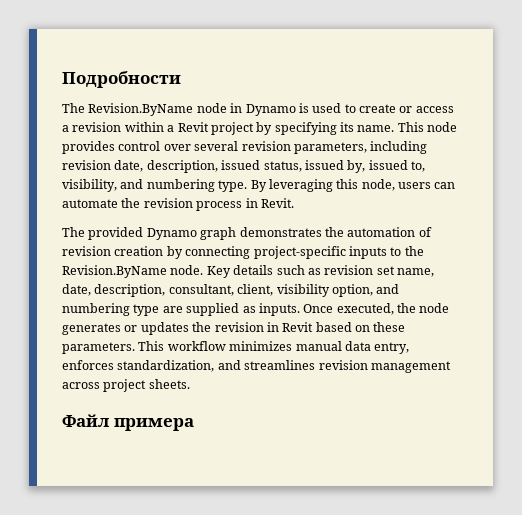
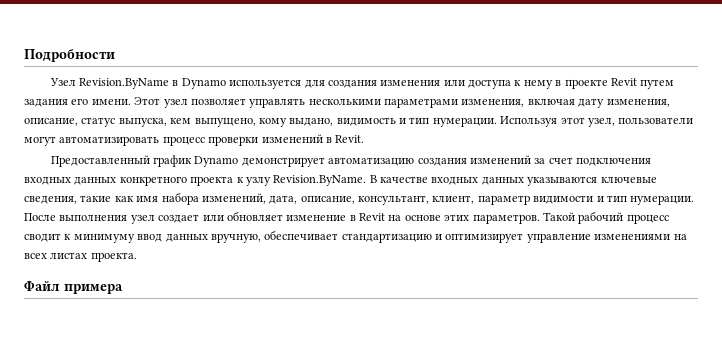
- The Revision.ByName node in Dynamo is used to create or access a revision within a Revit project by specifying its name. This node provides control over several revision parameters, including revision date, description, issued status, issued by, issued to, visibility, and numbering type. By leveraging this node, users can automate the revision process in Revit.
- The provided Dynamo graph demonstrates the automation of revision creation by connecting project-specific inputs to the Revision.ByName node. Key details such as revision set name, date, description, consultant, client, visibility option, and numbering type are supplied as inputs. Once executed, the node generates or updates the revision in Revit based on these parameters. This workflow minimizes manual data entry, enforces standardization, and streamlines revision management across project sheets.
+ Узел Revision.ByName в Dynamo используется для создания изменения или доступа к нему в проекте Revit путем задания его имени. Этот узел позволяет управлять несколькими параметрами изменения, включая дату изменения, описание, статус выпуска, кем выпущено, кому выдано, видимость и тип нумерации. Используя этот узел, пользователи могут автоматизировать процесс проверки изменений в Revit.
+ Предоставленный график Dynamo демонстрирует автоматизацию создания изменений за счет подключения входных данных конкретного проекта к узлу Revision.ByName. В качестве входных данных указываются ключевые сведения, такие как имя набора изменений, дата, описание, консультант, клиент, параметр видимости и тип нумерации. После выполнения узел создает или обновляет изменение в Revit на основе этих параметров. Такой рабочий процесс сводит к минимуму ввод данных вручную, обеспечивает стандартизацию и оптимизирует управление изменениями на всех листах проекта.

